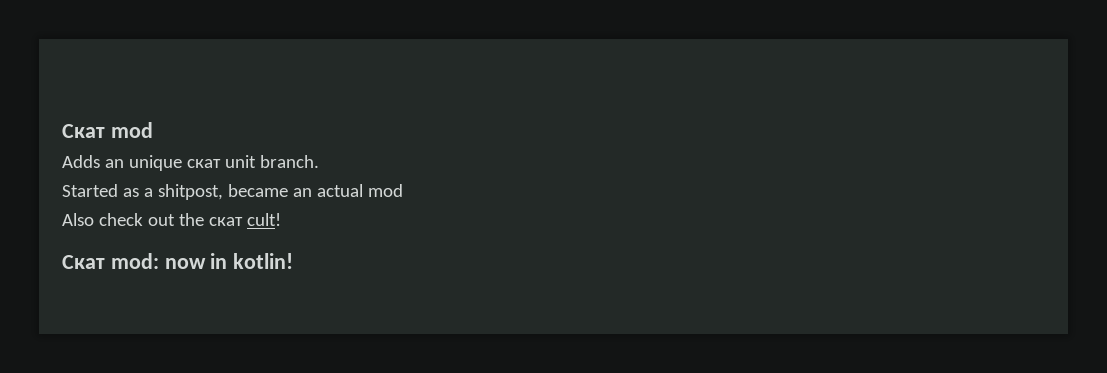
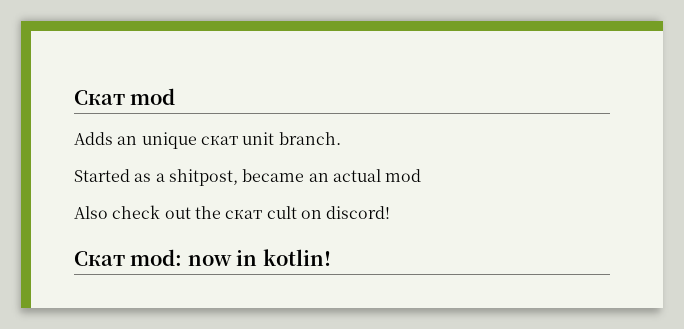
- Also check out the скат cult!
+ Also check out the скат cult on discord!

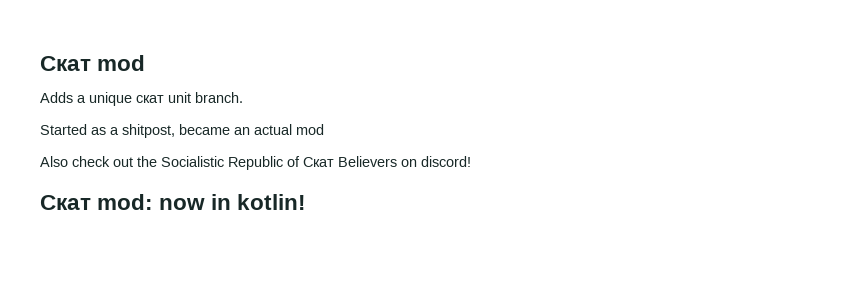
- Adds an unique скат unit branch.
+ Adds a unique скат unit branch.
- Also check out the скат cult on discord!
+ Also check out the Socialistic Republic of Скат Believers on discord!

